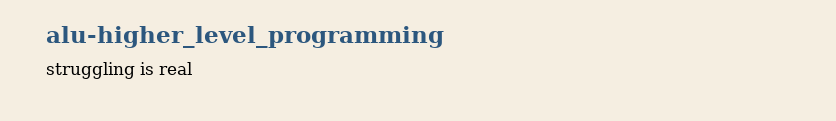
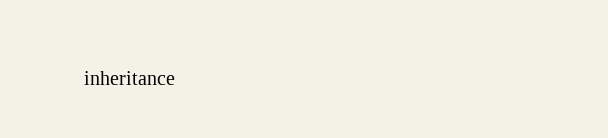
- alu-higher_level_programming
- struggling is real
+ inheritance

